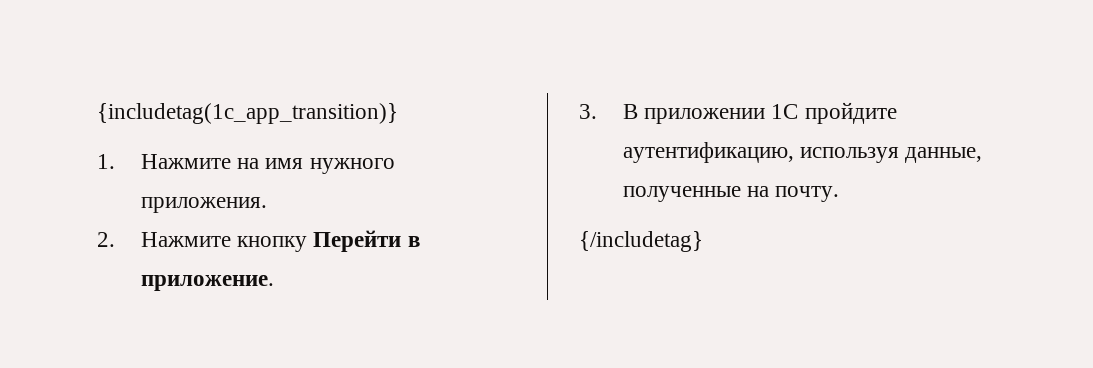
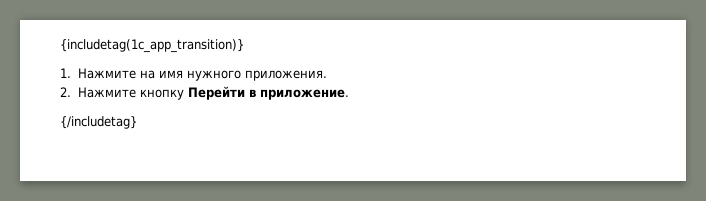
- 3. В приложении 1С пройдите аутентификацию, используя данные, полученные на почту.

